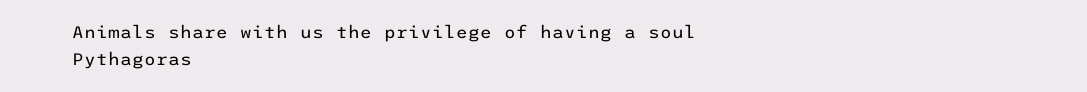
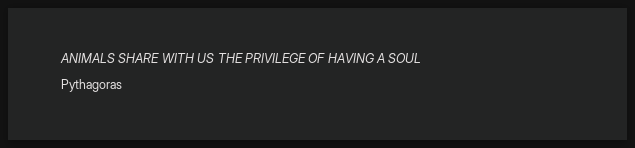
- Animals share with us the privilege of having a soul
+ ANIMALS SHARE WITH US THE PRIVILEGE OF HAVING A SOUL

